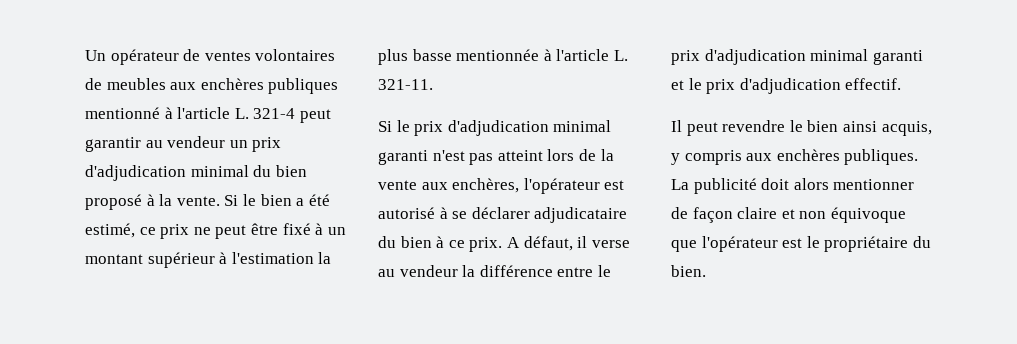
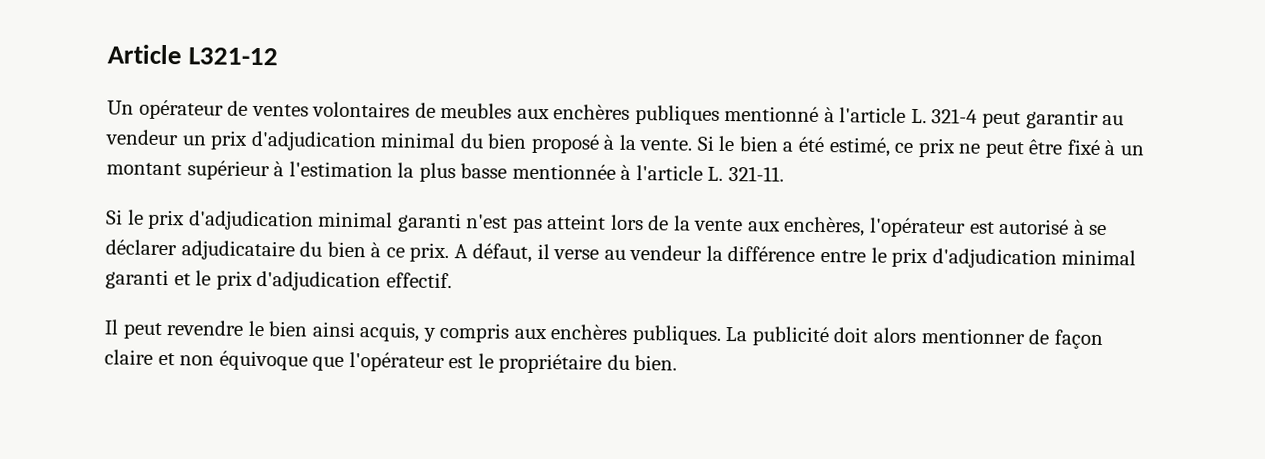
+ Article L321-12

